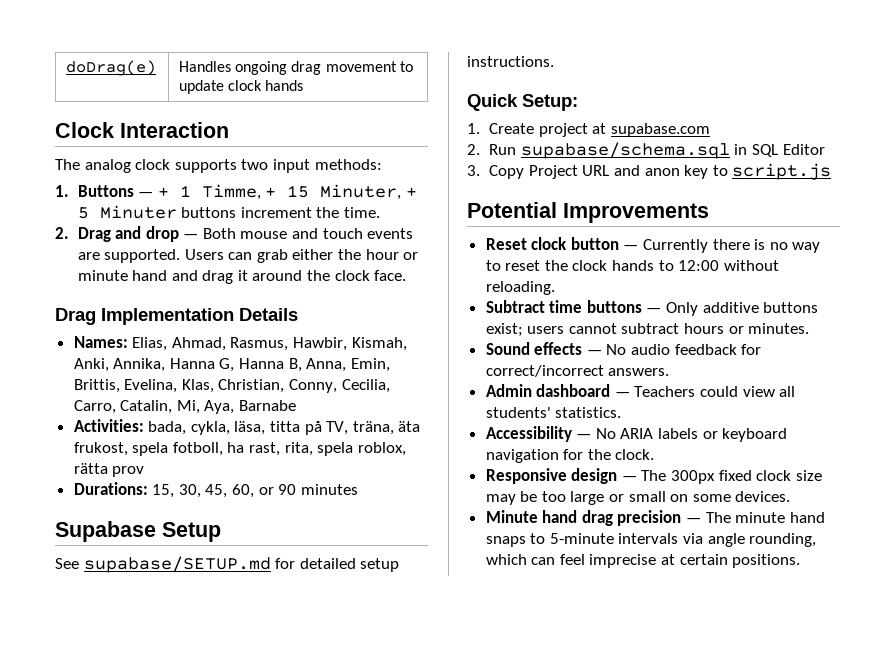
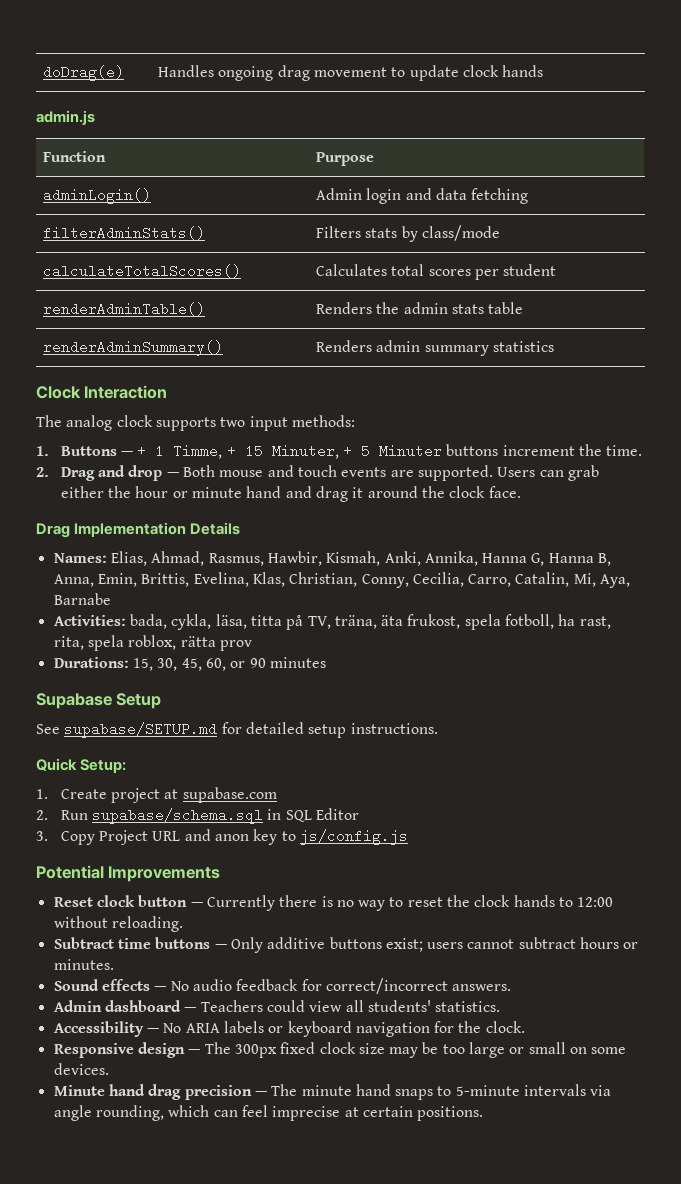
+ admin.js
+ Function | Purpose
+ adminLogin() | Admin login and data fetching
+ filterAdminStats() | Filters stats by class/mode
+ calculateTotalScores() | Calculates total scores per student
+ renderAdminTable() | Renders the admin stats table
+ renderAdminSummary() | Renders admin summary statistics
- 3. Copy Project URL and anon key to script.js
+ 3. Copy Project URL and anon key to js/config.js

